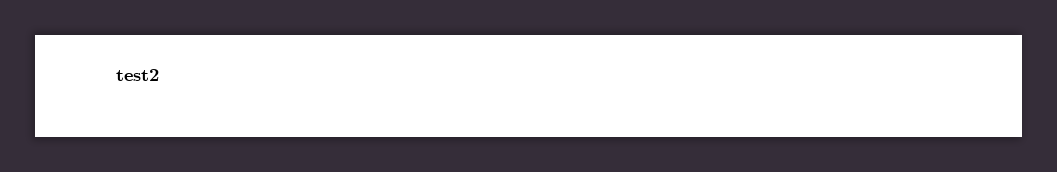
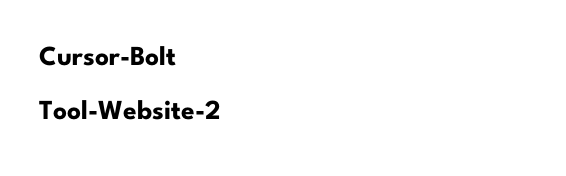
- test2
+ Cursor-Bolt
+ Tool-Website-2

